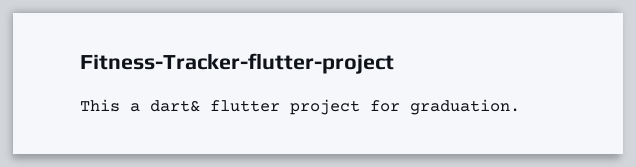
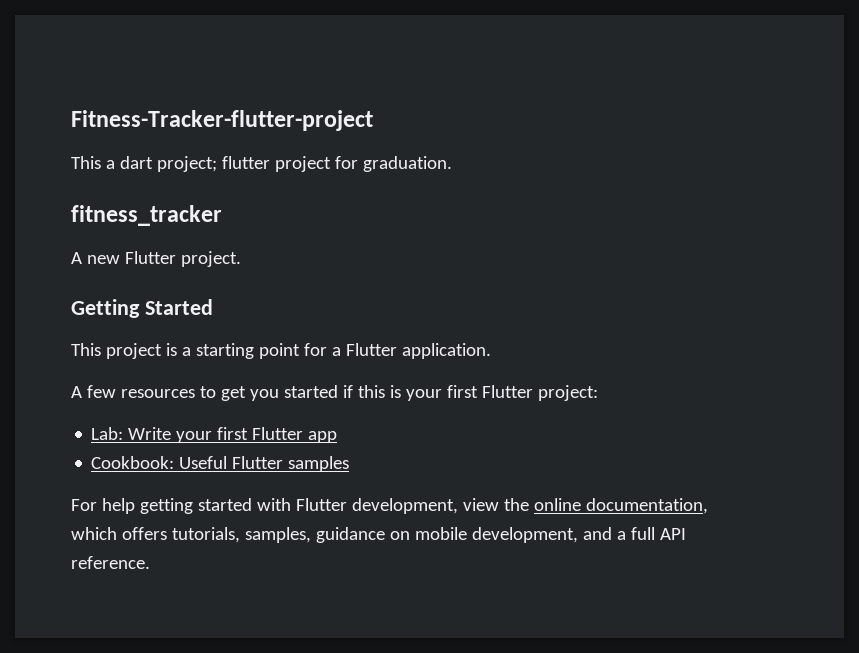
- This a dart& flutter project for graduation.
+ This a dart project; flutter project for graduation.
+ fitness_tracker
+ A new Flutter project.
+ Getting Started
+ This project is a starting point for a Flutter application.
+ A few resources to get you started if this is your first Flutter project:
+ Lab: Write your first Flutter app
+ Cookbook: Useful Flutter samples
+ For help getting started with Flutter development, view the online documentation, which offers tutorials, samples, guidance on mobile development, and a full API reference.

